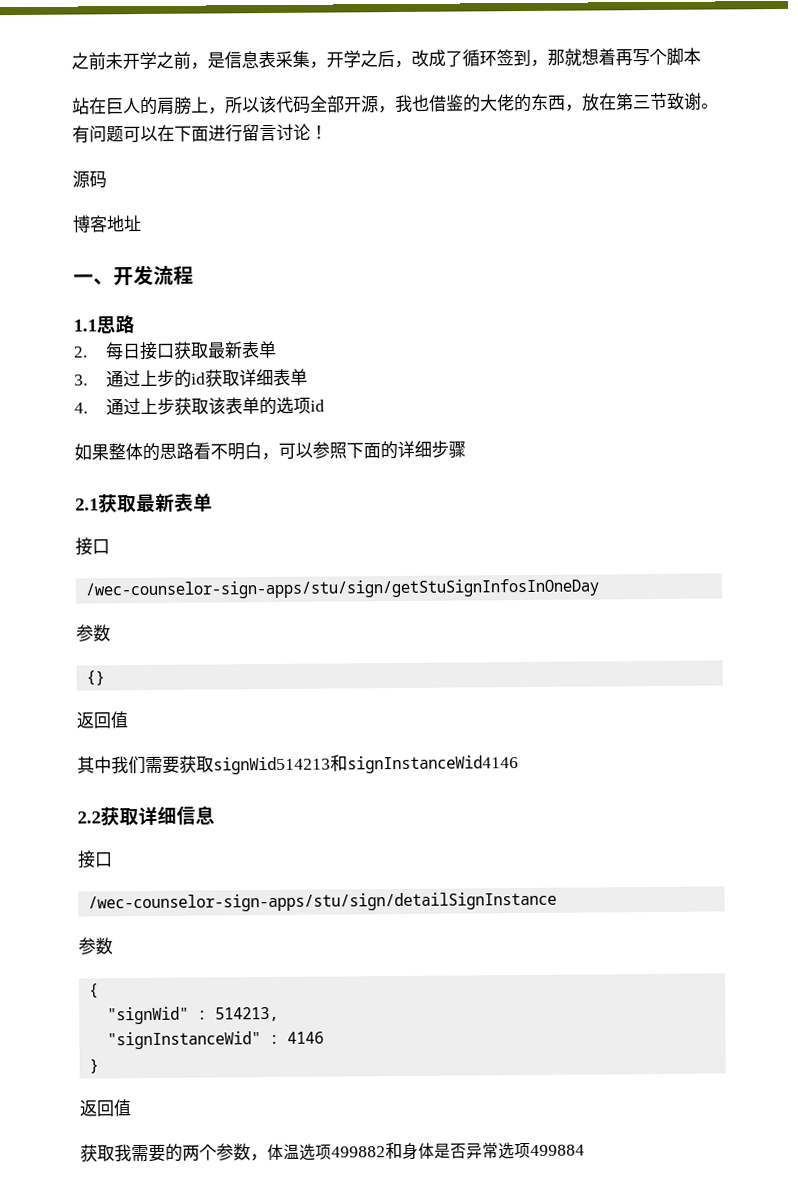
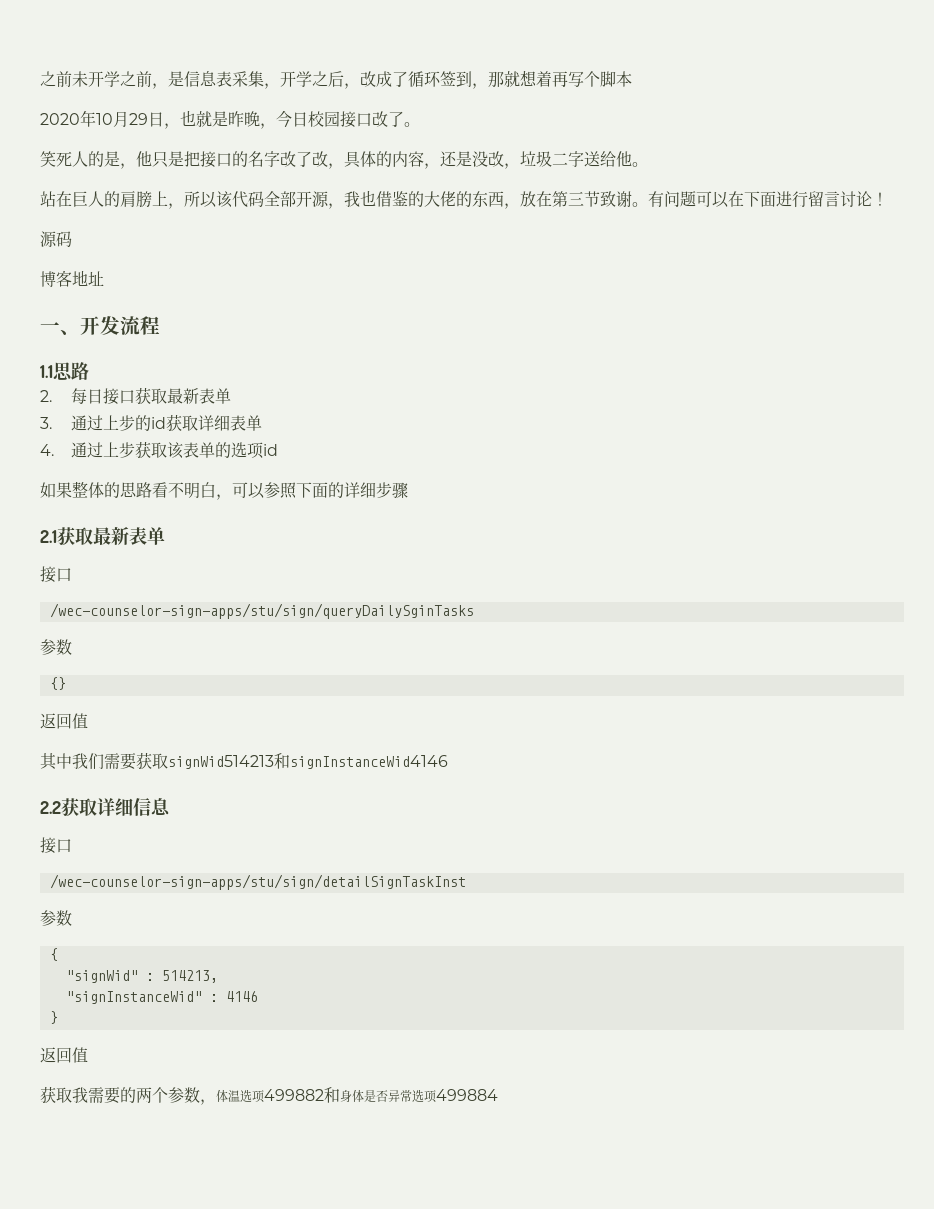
+ 2020年10月29日，也就是昨晚，今日校园接口改了。
+ 笑死人的是，他只是把接口的名字改了改，具体的内容，还是没改，垃圾二字送给他。
- /wec-counselor-sign-apps/stu/sign/getStuSignInfosInOneDay
+ /wec-counselor-sign-apps/stu/sign/queryDailySginTasks
- /wec-counselor-sign-apps/stu/sign/detailSignInstance
+ /wec-counselor-sign-apps/stu/sign/detailSignTaskInst

